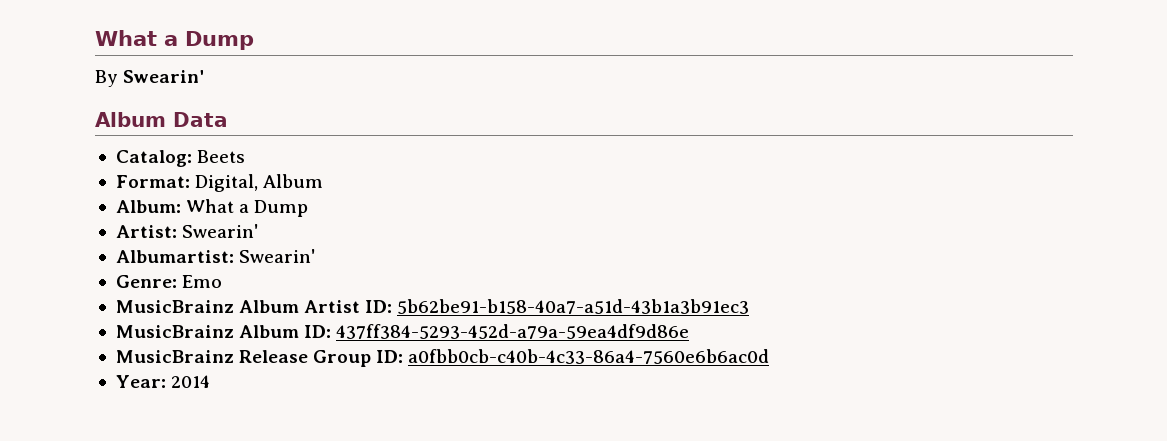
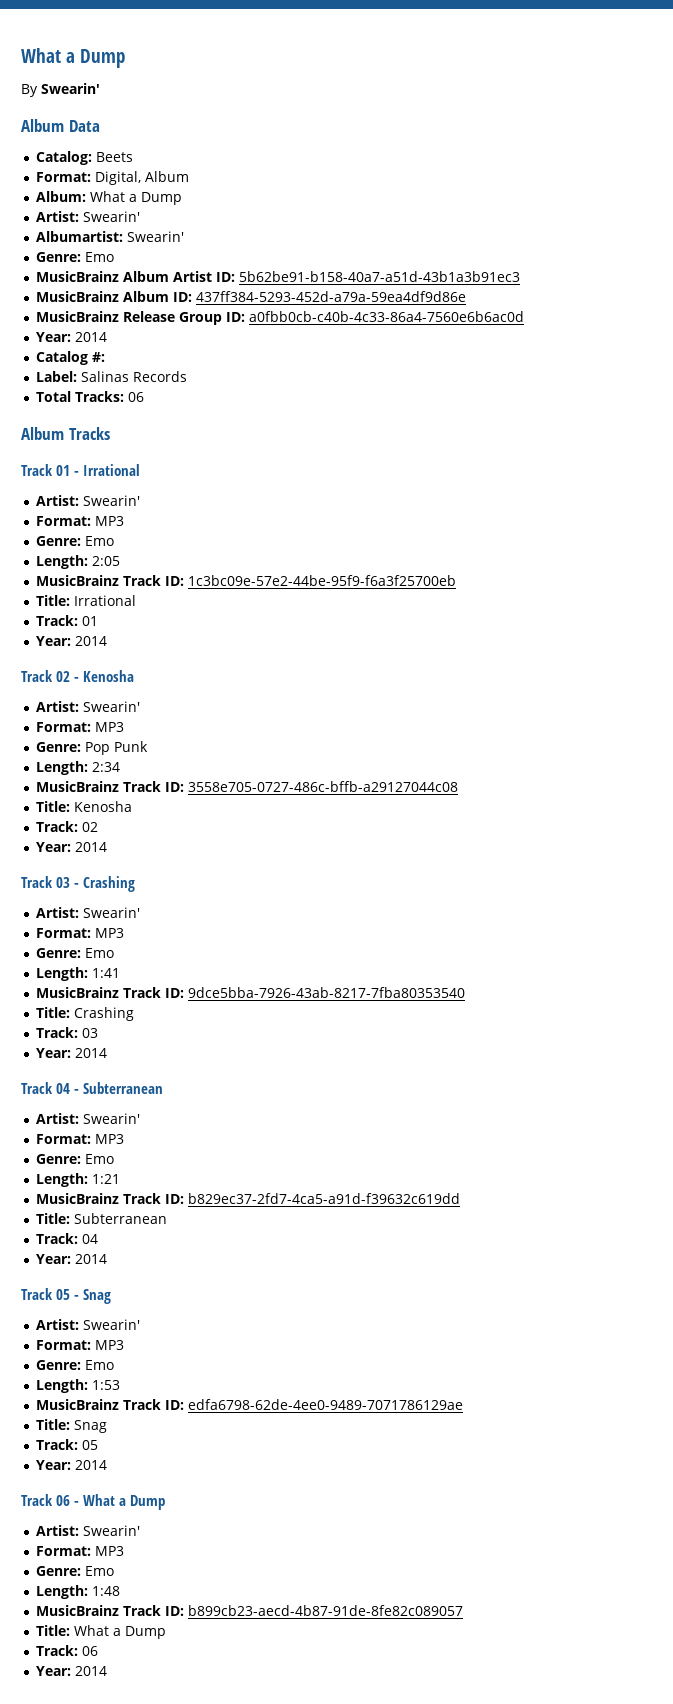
+ Catalog #:
+ Label: Salinas Records
+ Total Tracks: 06
+ Album Tracks
+ Track 01 - Irrational
+ Artist: Swearin'
+ Format: MP3
+ Genre: Emo
+ Length: 2:05
+ MusicBrainz Track ID: 1c3bc09e-57e2-44be-95f9-f6a3f25700eb
+ Title: Irrational
+ Track: 01
+ Year: 2014
+ Track 02 - Kenosha
+ Artist: Swearin'
+ Format: MP3
+ Genre: Pop Punk
+ Length: 2:34
+ MusicBrainz Track ID: 3558e705-0727-486c-bffb-a29127044c08
+ Title: Kenosha
+ Track: 02
+ Year: 2014
+ Track 03 - Crashing
+ Artist: Swearin'
+ Format: MP3
+ Genre: Emo
+ Length: 1:41
+ MusicBrainz Track ID: 9dce5bba-7926-43ab-8217-7fba80353540
+ Title: Crashing
+ Track: 03
+ Year: 2014
+ Track 04 - Subterranean
+ Artist: Swearin'
+ Format: MP3
+ Genre: Emo
+ Length: 1:21
+ MusicBrainz Track ID: b829ec37-2fd7-4ca5-a91d-f39632c619dd
+ Title: Subterranean
+ Track: 04
+ Year: 2014
+ Track 05 - Snag
+ Artist: Swearin'
+ Format: MP3
+ Genre: Emo
+ Length: 1:53
+ MusicBrainz Track ID: edfa6798-62de-4ee0-9489-7071786129ae
+ Title: Snag
+ Track: 05
+ Year: 2014
+ Track 06 - What a Dump
+ Artist: Swearin'
+ Format: MP3
+ Genre: Emo
+ Length: 1:48
+ MusicBrainz Track ID: b899cb23-aecd-4b87-91de-8fe82c089057
+ Title: What a Dump
+ Track: 06
+ Year: 2014

